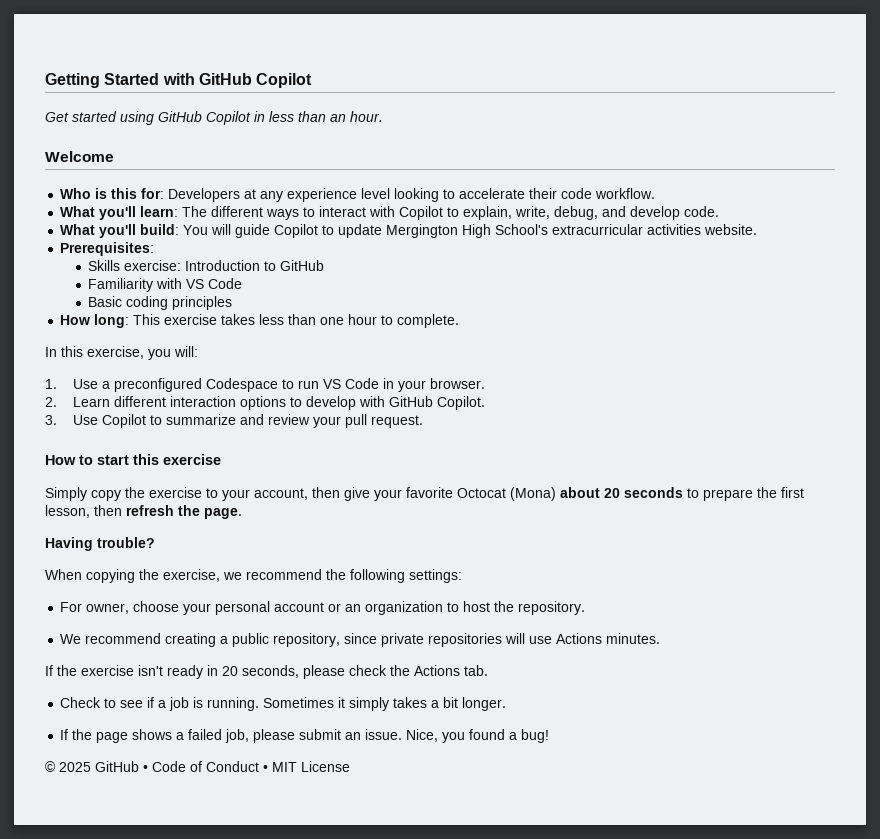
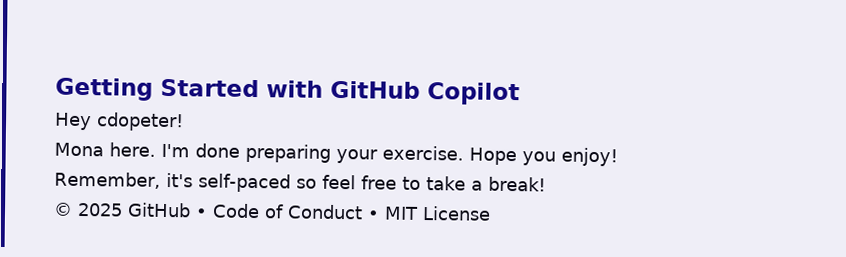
- Get started using GitHub Copilot in less than an hour.
- Welcome
- Who is this for: Developers at any experience level looking to accelerate their code workflow.
- What you'll learn: The different ways to interact with Copilot to explain, write, debug, and develop code.
- What you'll build: You will guide Copilot to update Mergington High School's extracurricular activities website.
- Prerequisites:
- Skills exercise: Introduction to GitHub
- Familiarity with VS Code
- Basic coding principles
- How long: This exercise takes less than one hour to complete.
- In this exercise, you will:
- 1. Use a preconfigured Codespace to run VS Code in your browser.
- 2. Learn different interaction options to develop with GitHub Copilot.
- 3. Use Copilot to summarize and review your pull request.
- How to start this exercise
- Simply copy the exercise to your account, then give your favorite Octocat (Mona) about 20 seconds to prepare the first lesson, then refresh the page.
- Having trouble?
- When copying the exercise, we recommend the following settings:
- For owner, choose your personal account or an organization to host the repository.
- We recommend creating a public repository, since private repositories will use Actions minutes.
- If the exercise isn't ready in 20 seconds, please check the Actions tab.
- Check to see if a job is running. Sometimes it simply takes a bit longer.
- If the page shows a failed job, please submit an issue. Nice, you found a bug!
+ Hey cdopeter!
+ Mona here. I'm done preparing your exercise. Hope you enjoy!
+ Remember, it's self-paced so feel free to take a break!

